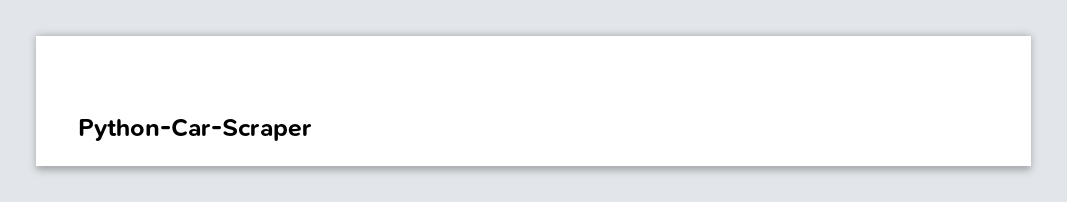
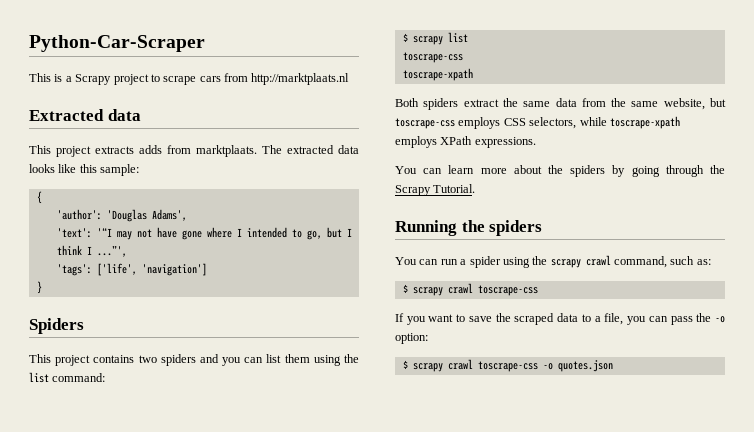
+ This is a Scrapy project to scrape cars from http://marktplaats.nl
+ Extracted data
+ This project extracts adds from marktplaats. The extracted data looks like this sample:
+ {
+ 'author': 'Douglas Adams',
+ 'text': '“I may not have gone where I intended to go, but I think I ...”',
+ 'tags': ['life', 'navigation']
+ }
+ Spiders
+ This project contains two spiders and you can list them using the list command:
+ $ scrapy list
+ toscrape-css
+ toscrape-xpath
+ Both spiders extract the same data from the same website, but toscrape-css employs CSS selectors, while toscrape-xpath employs XPath expressions.
+ You can learn more about the spiders by going through the Scrapy Tutorial.
+ Running the spiders
+ You can run a spider using the scrapy crawl command, such as:
+ $ scrapy crawl toscrape-css
+ If you want to save the scraped data to a file, you can pass the -o option:
+ $ scrapy crawl toscrape-css -o quotes.json

